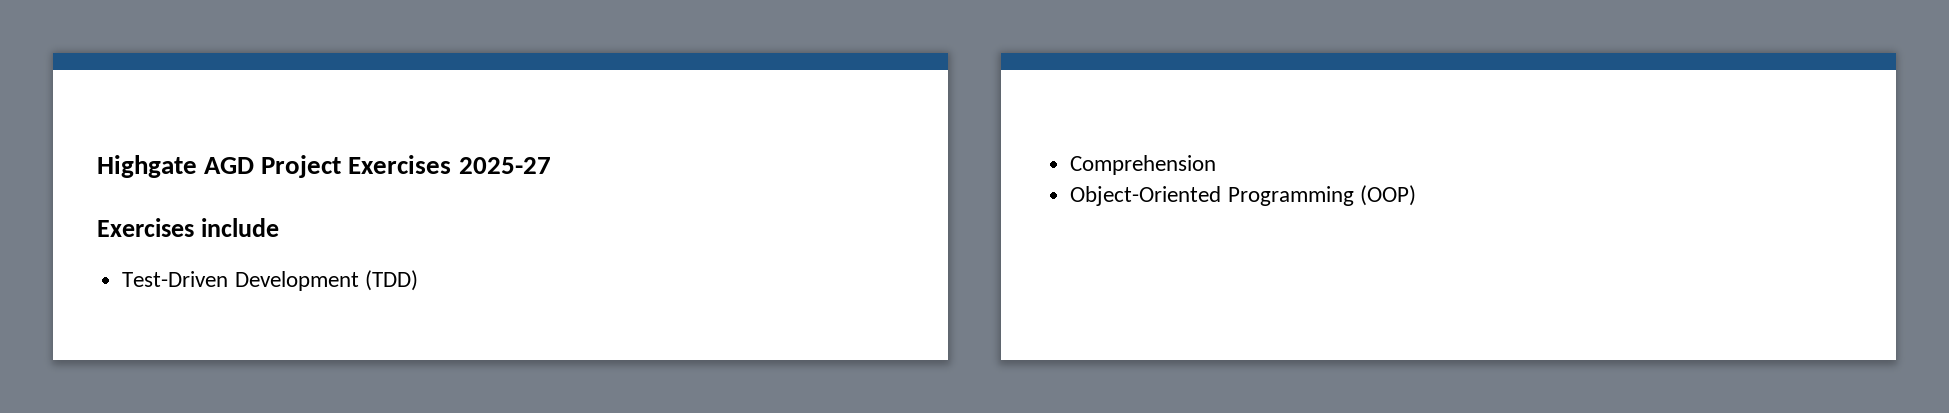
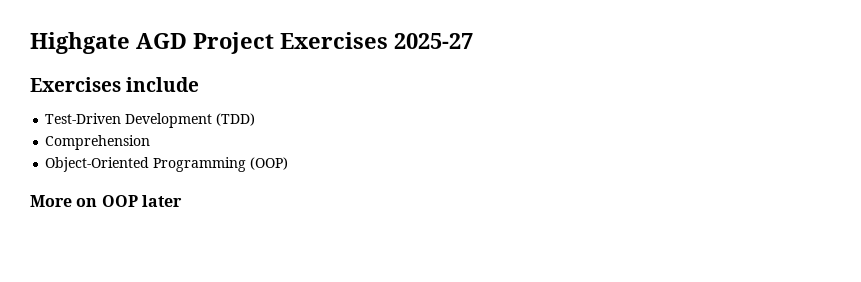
+ More on OOP later

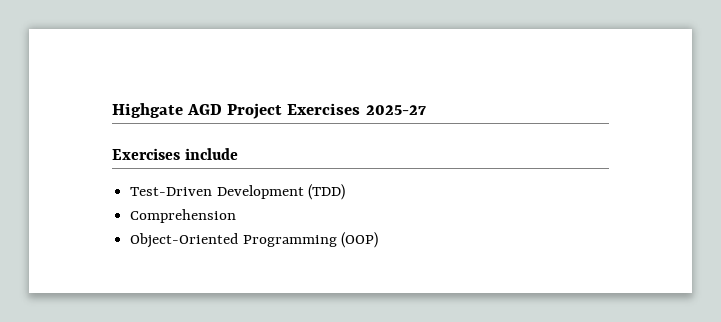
- More on OOP later

